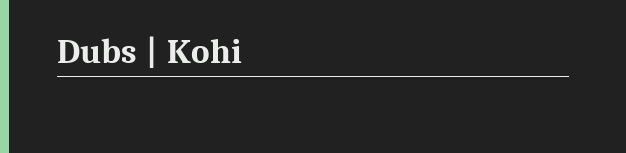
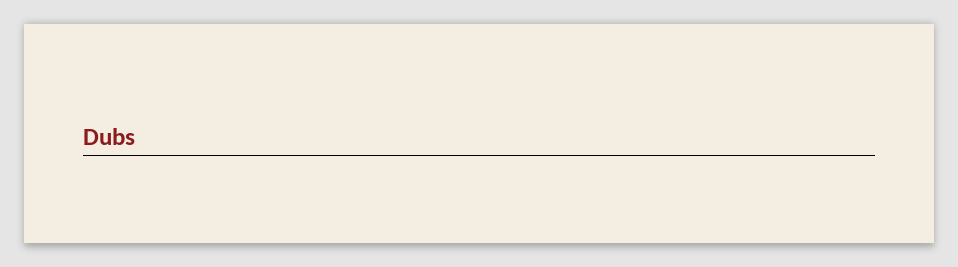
- Dubs | Kohi
+ Dubs

